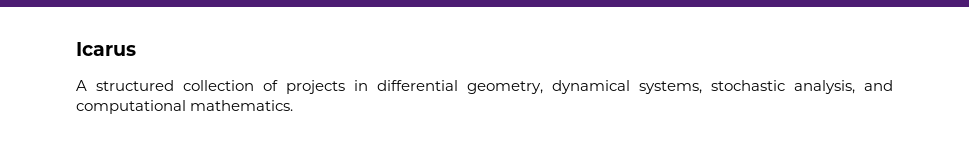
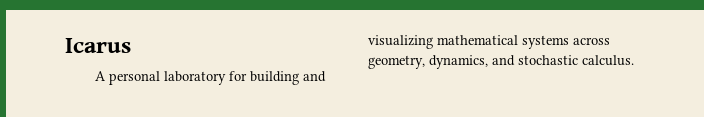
- A structured collection of projects in differential geometry, dynamical systems, stochastic analysis, and computational mathematics.
+ A personal laboratory for building and visualizing mathematical systems across geometry, dynamics, and stochastic calculus.

